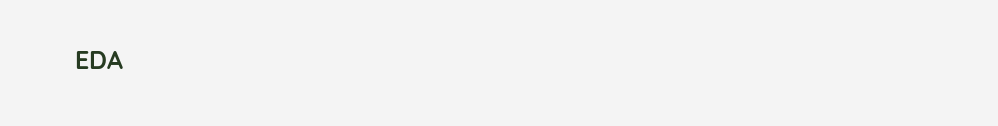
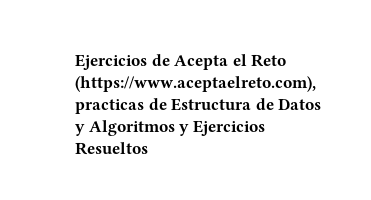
- EDA
+ Ejercicios de Acepta el Reto (https://www.aceptaelreto.com), practicas de Estructura de Datos y Algoritmos y Ejercicios Resueltos

